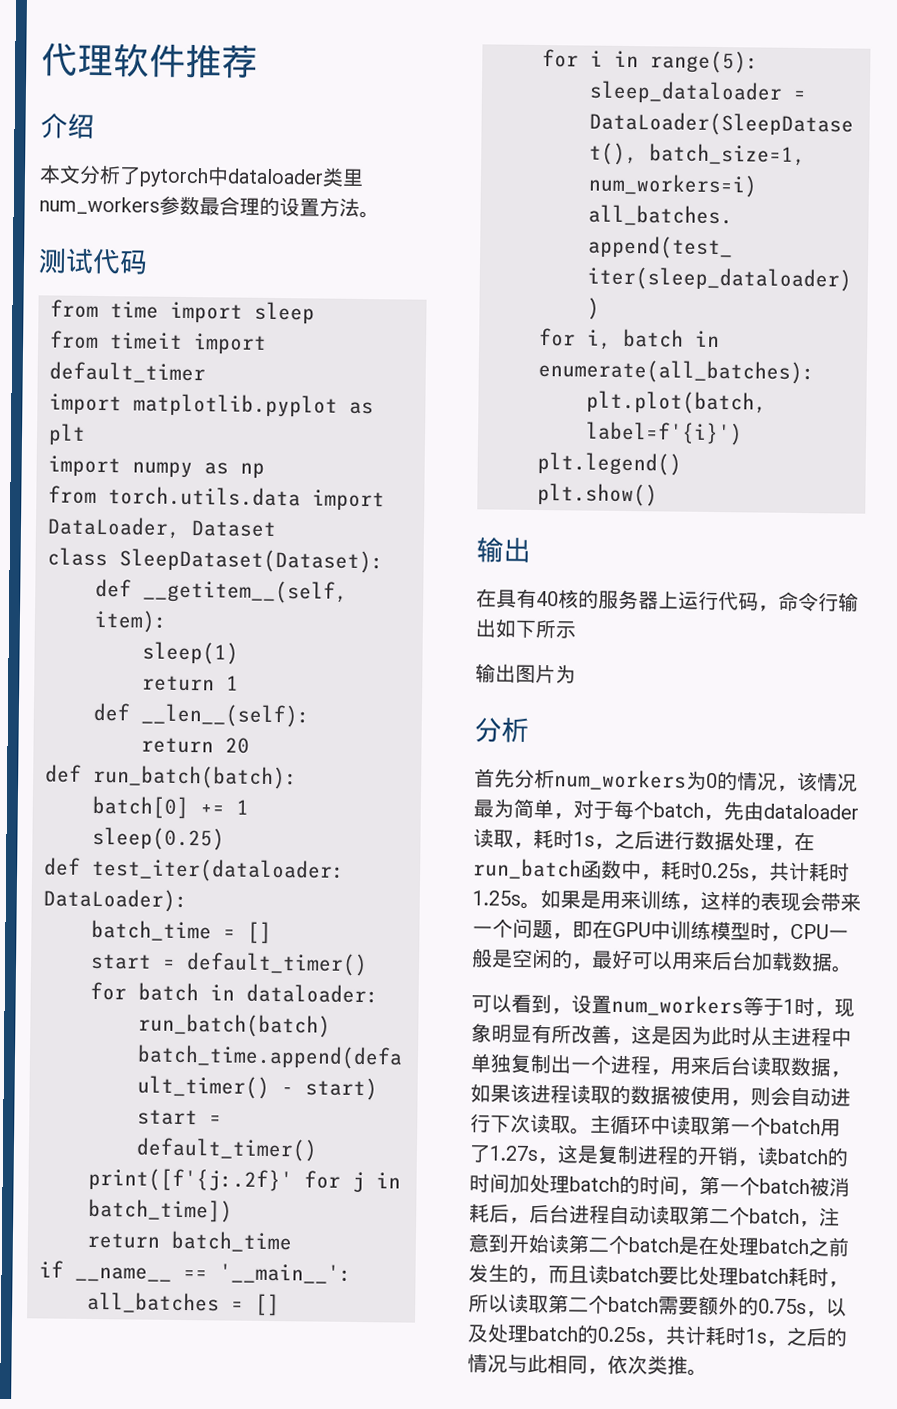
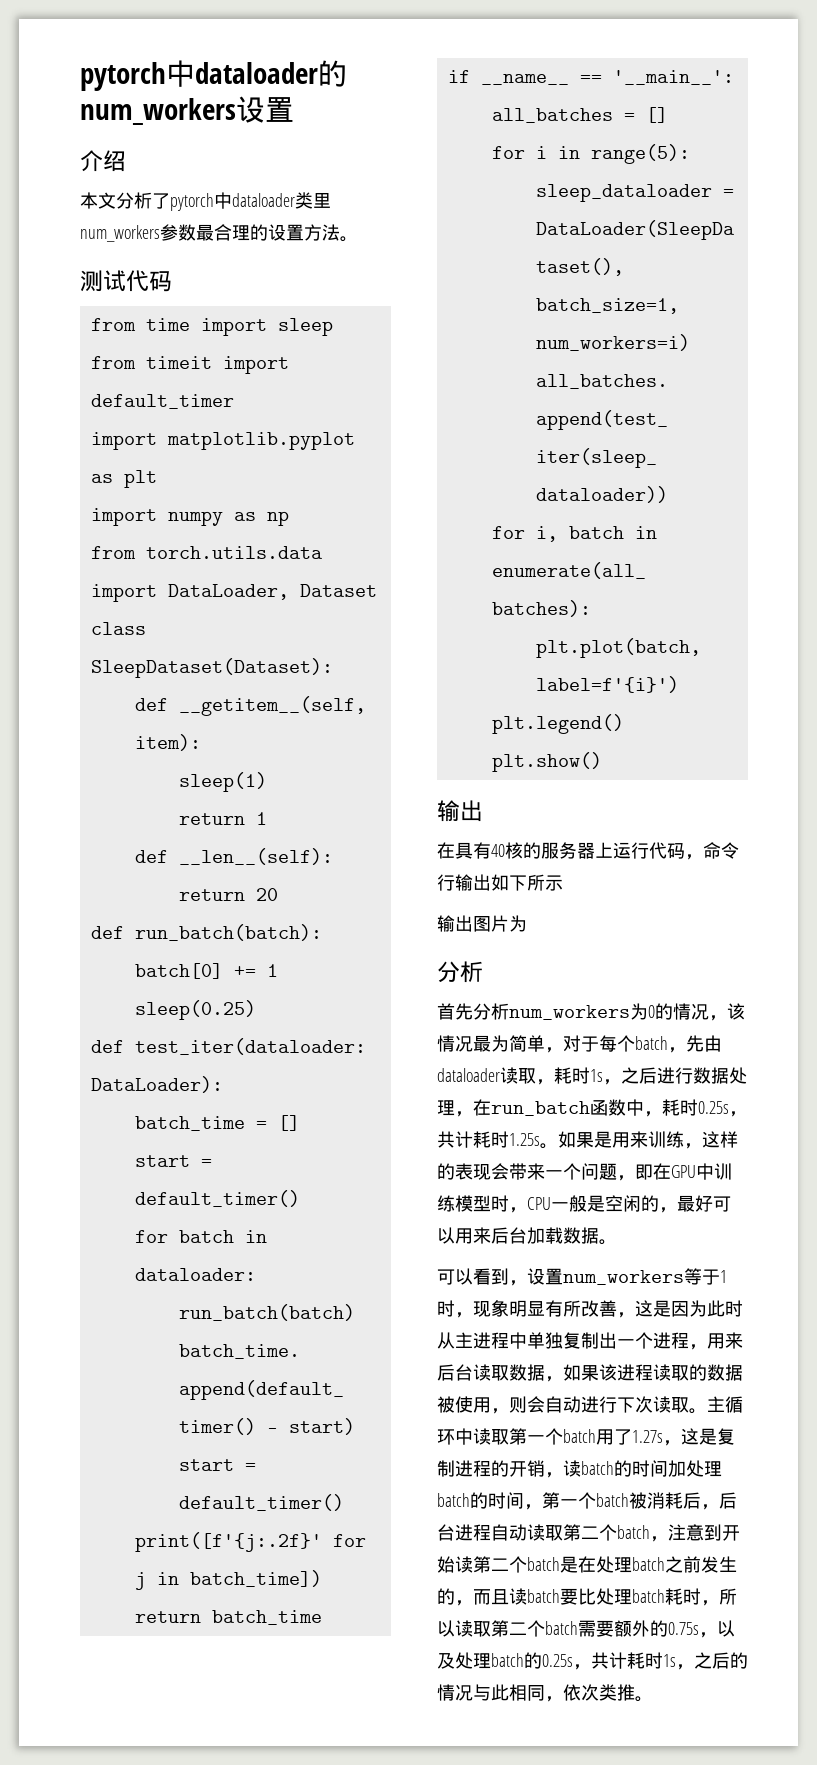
- 代理软件推荐
+ pytorch中dataloader的num_workers设置

